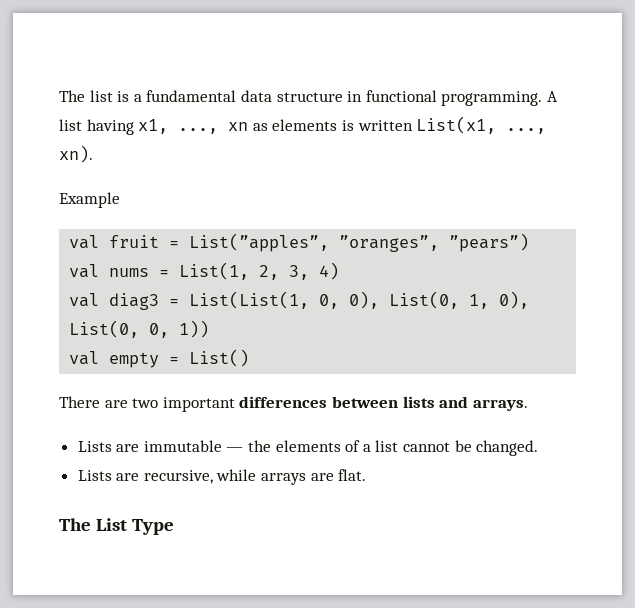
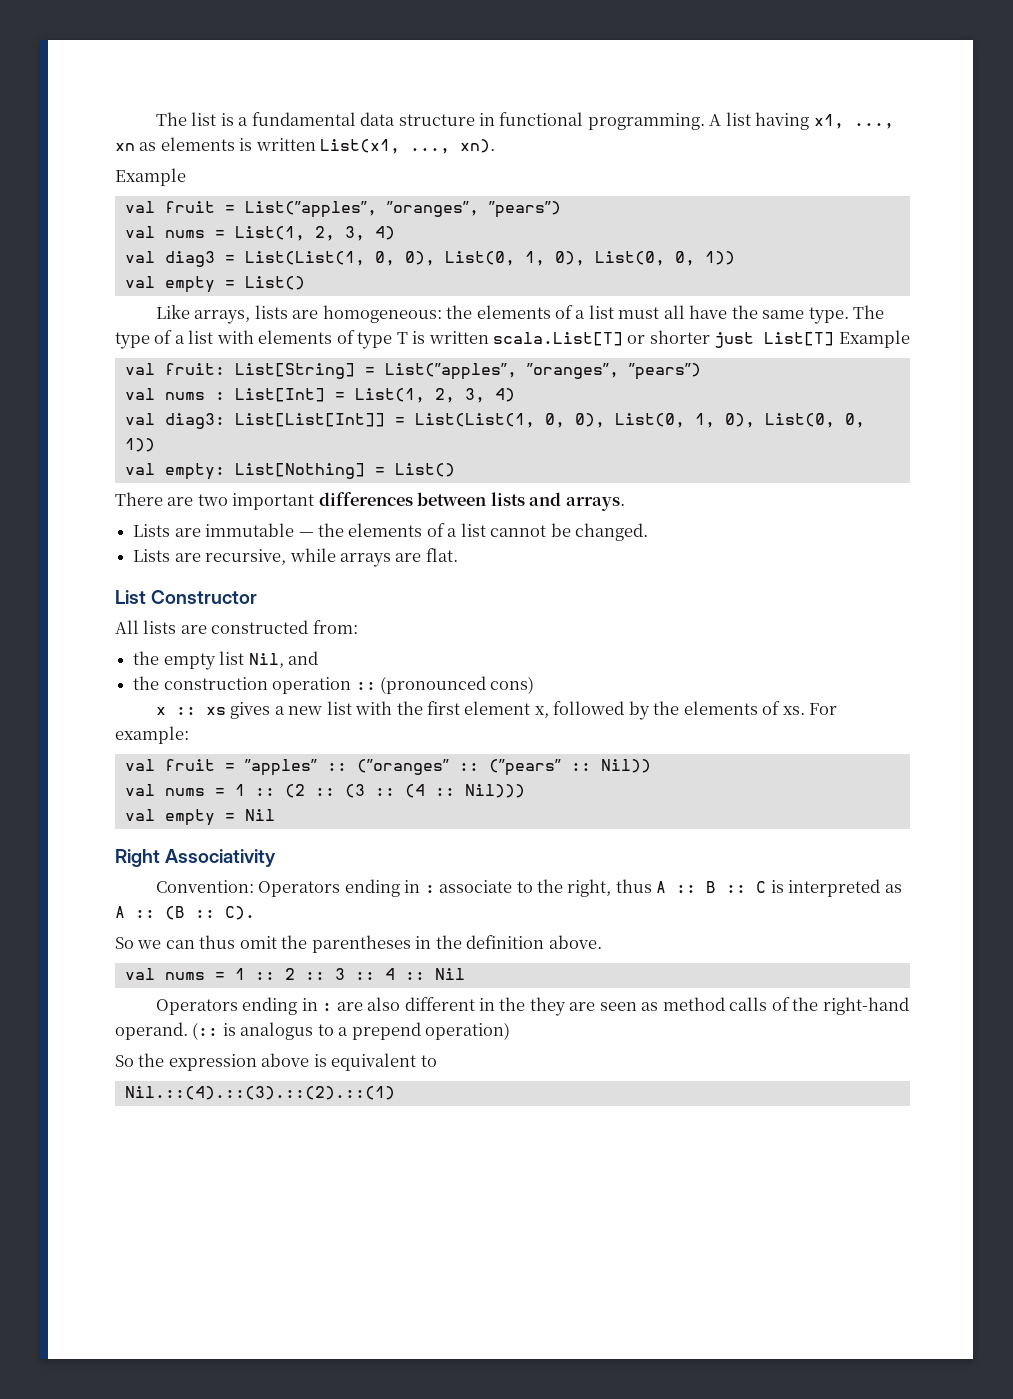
+ Like arrays, lists are homogeneous: the elements of a list must all have the same type. The type of a list with elements of type T is written scala.List[T] or shorter just List[T] Example
+ val fruit: List[String] = List(”apples”, ”oranges”, ”pears”)
+ val nums : List[Int] = List(1, 2, 3, 4)
+ val diag3: List[List[Int]] = List(List(1, 0, 0), List(0, 1, 0), List(0, 0, 1))
+ val empty: List[Nothing] = List()
- The List Type
+ List Constructor
+ All lists are constructed from:
+ the empty list Nil, and
+ the construction operation :: (pronounced cons)
+ x :: xs gives a new list with the first element x, followed by the elements of xs. For example:
+ val fruit = ”apples” :: (”oranges” :: (”pears” :: Nil))
+ val nums = 1 :: (2 :: (3 :: (4 :: Nil)))
+ val empty = Nil
+ Right Associativity
+ Convention: Operators ending in : associate to the right, thus A :: B :: C is interpreted as A :: (B :: C).
+ So we can thus omit the parentheses in the definition above.
+ val nums = 1 :: 2 :: 3 :: 4 :: Nil
+ Operators ending in : are also different in the they are seen as method calls of the right-hand operand. (:: is analogus to a prepend operation)
+ So the expression above is equivalent to
+ Nil.::(4).::(3).::(2).::(1)

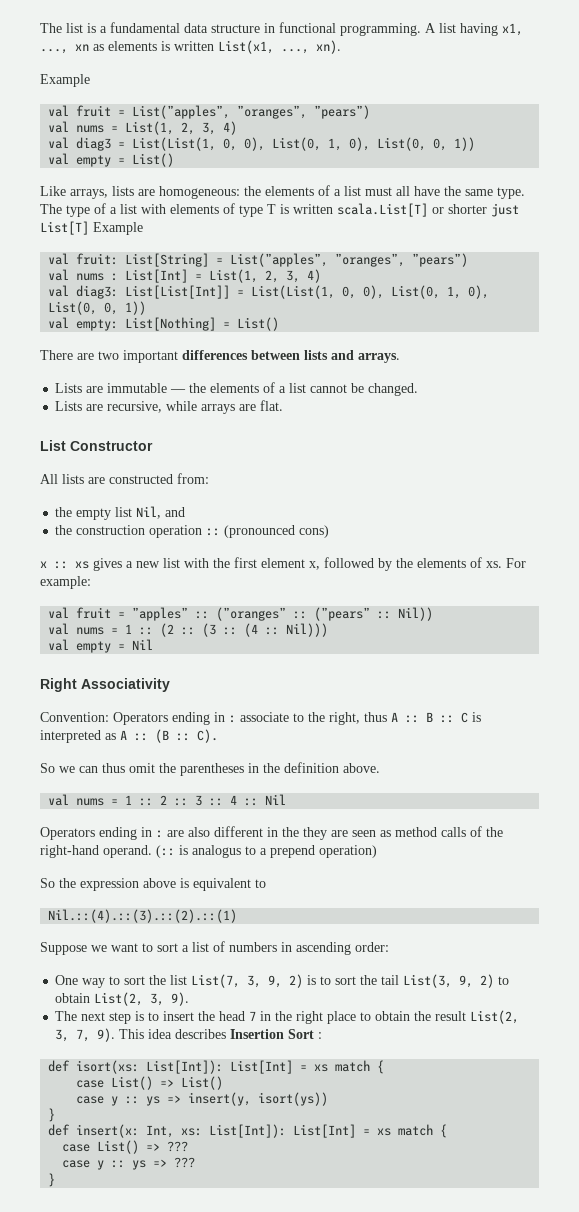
+ Suppose we want to sort a list of numbers in ascending order:
+ One way to sort the list List(7, 3, 9, 2) is to sort the tail List(3, 9, 2) to obtain List(2, 3, 9).
+ The next step is to insert the head 7 in the right place to obtain the result List(2, 3, 7, 9). This idea describes Insertion Sort :
+ def isort(xs: List[Int]): List[Int] = xs match {
+ case List() => List()
+ case y :: ys => insert(y, isort(ys))
+ }
+ def insert(x: Int, xs: List[Int]): List[Int] = xs match {
+ case List() => ???
+ case y :: ys => ???
+ }

